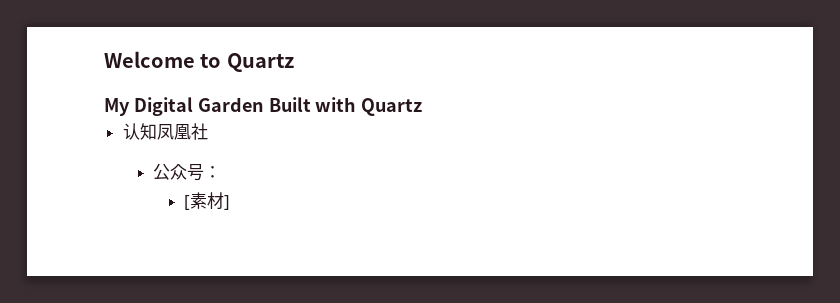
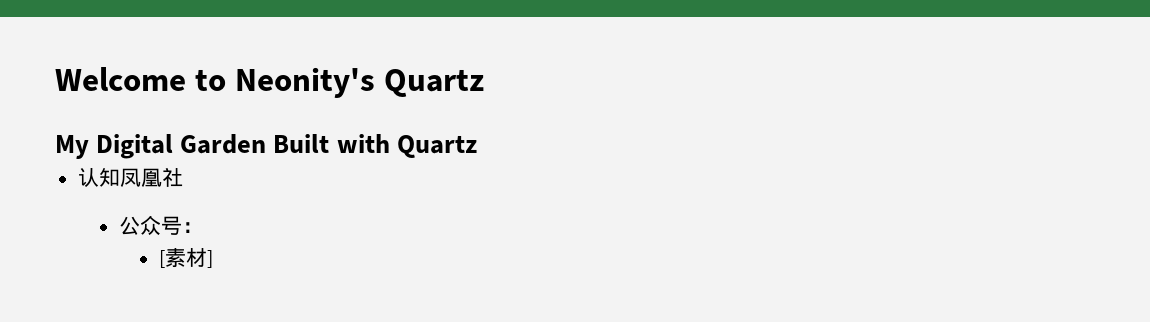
- Welcome to Quartz
+ Welcome to Neonity's Quartz

